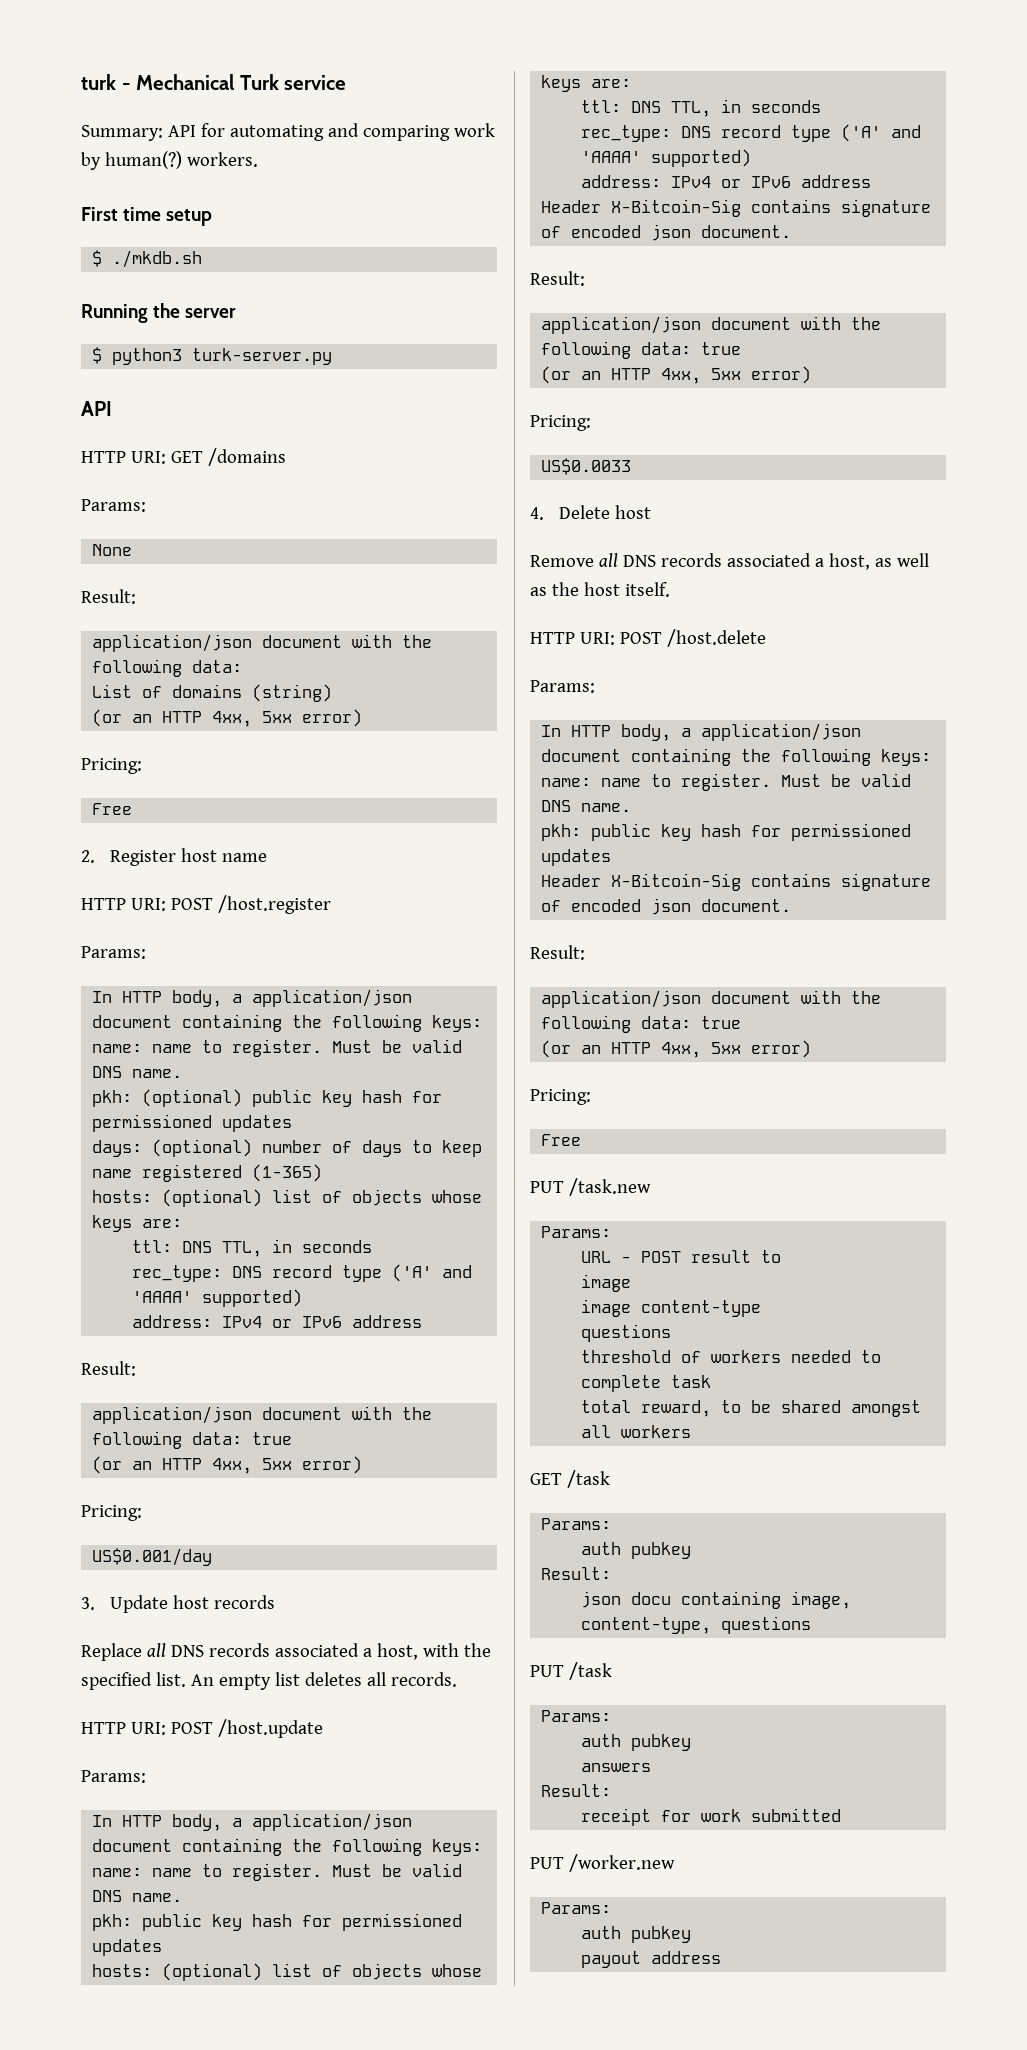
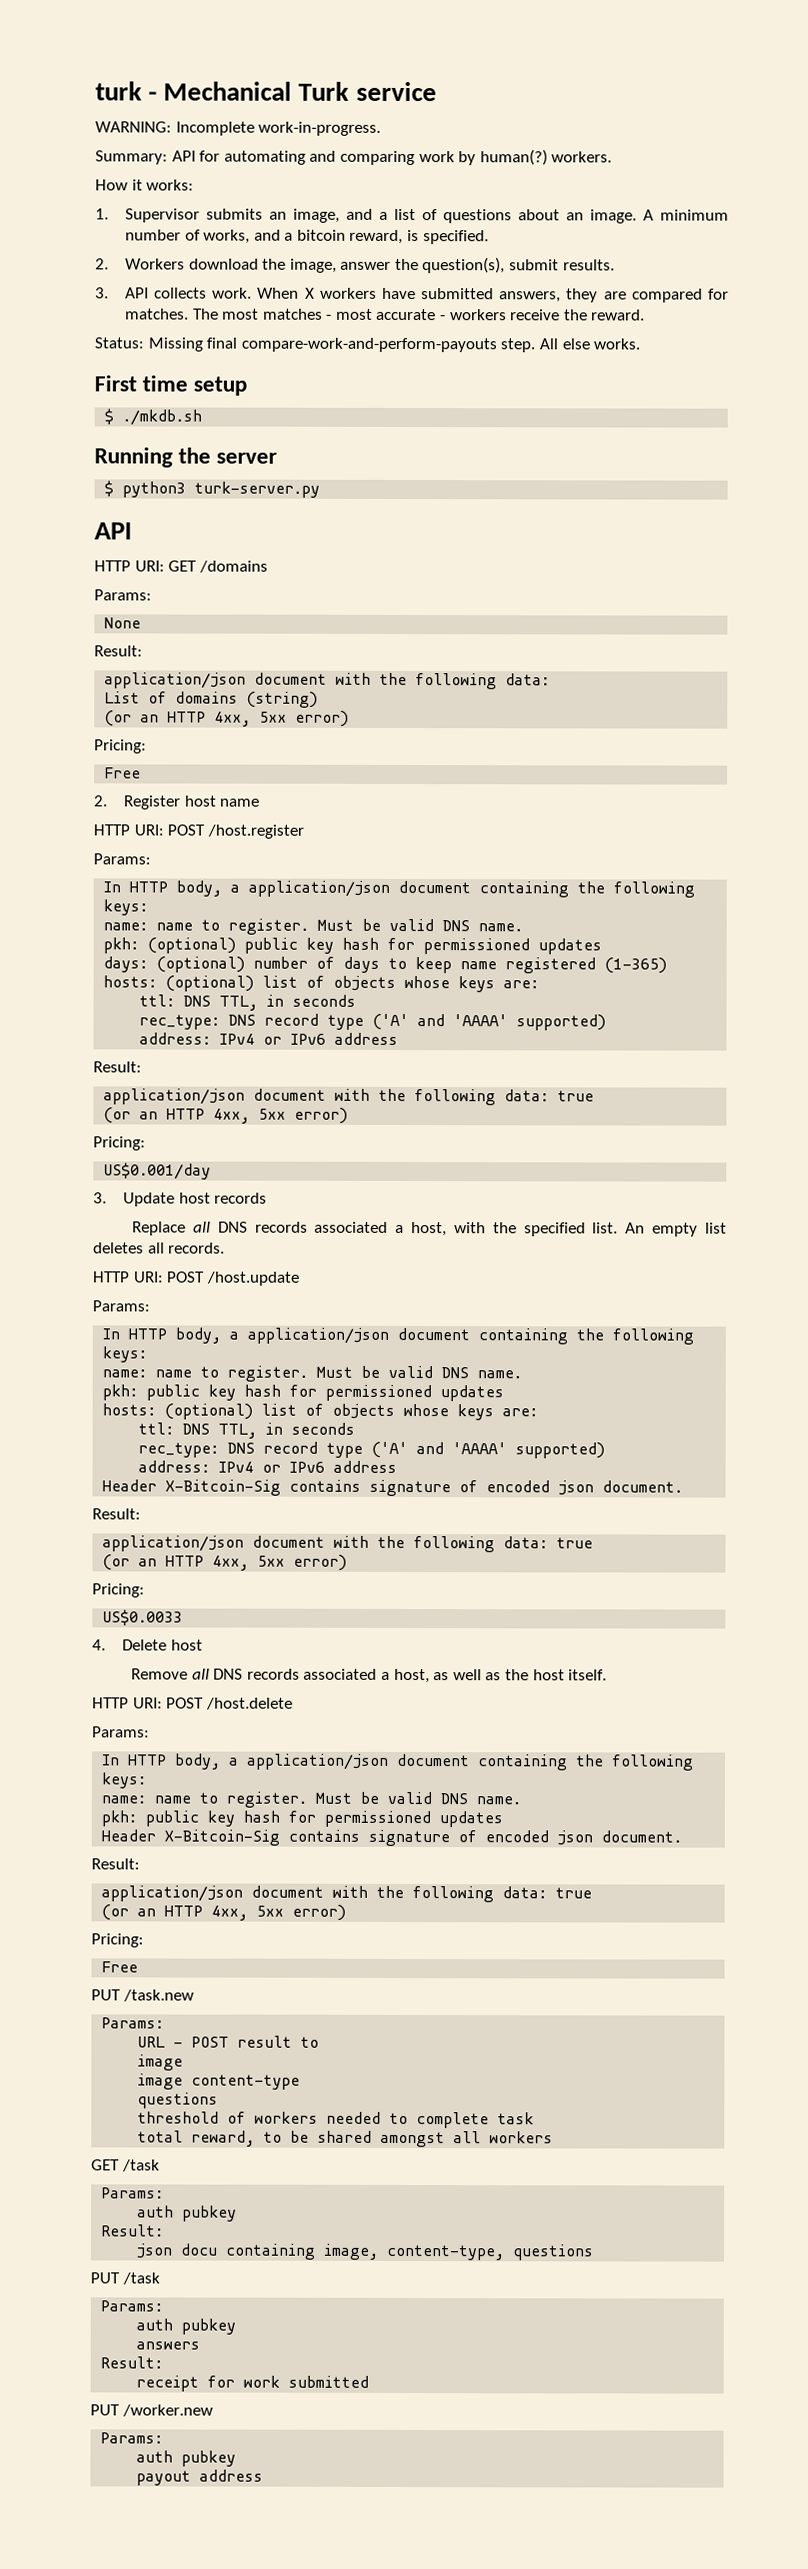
+ WARNING: Incomplete work-in-progress.
+ How it works:
+ 1. Supervisor submits an image, and a list of questions about an image. A minimum number of works, and a bitcoin reward, is specified.
+ 2. Workers download the image, answer the question(s), submit results.
+ 3. API collects work. When X workers have submitted answers, they are compared for matches. The most matches - most accurate - workers receive the reward.
+ Status: Missing final compare-work-and-perform-payouts step. All else works.

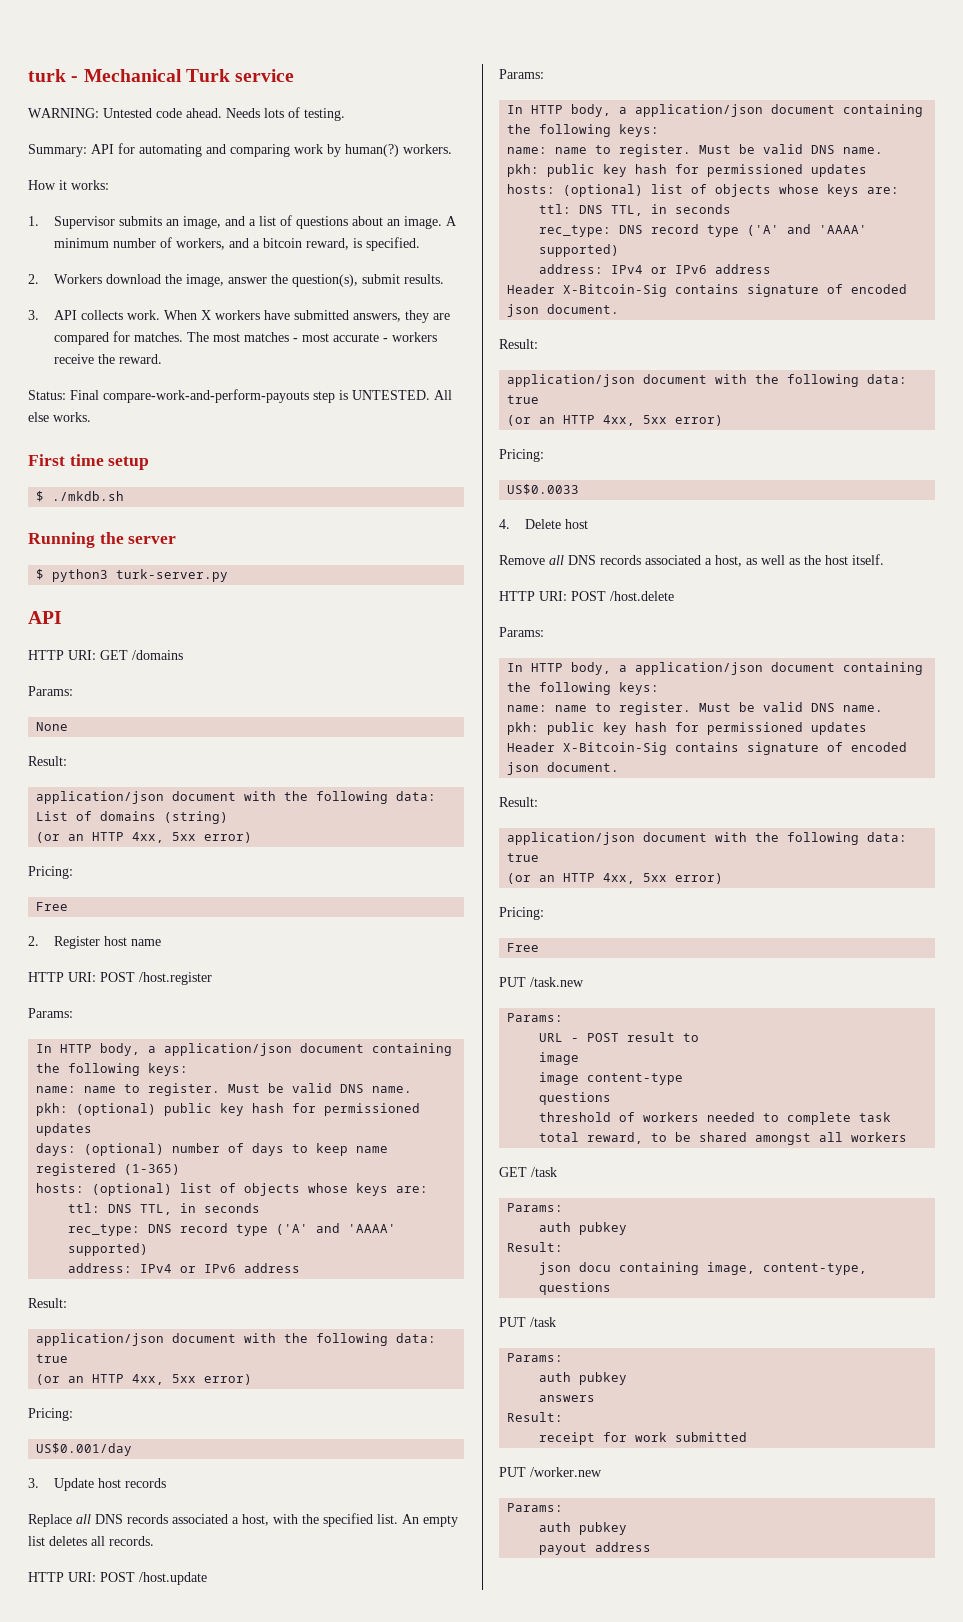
- WARNING: Incomplete work-in-progress.
+ WARNING: Untested code ahead. Needs lots of testing.
- A minimum number of works, and a bitcoin reward, is specified.
+ A minimum number of workers, and a bitcoin reward, is specified.
- Status: Missing final compare-work-and-perform-payouts step.
+ Status: Final compare-work-and-perform-payouts step is UNTESTED.

